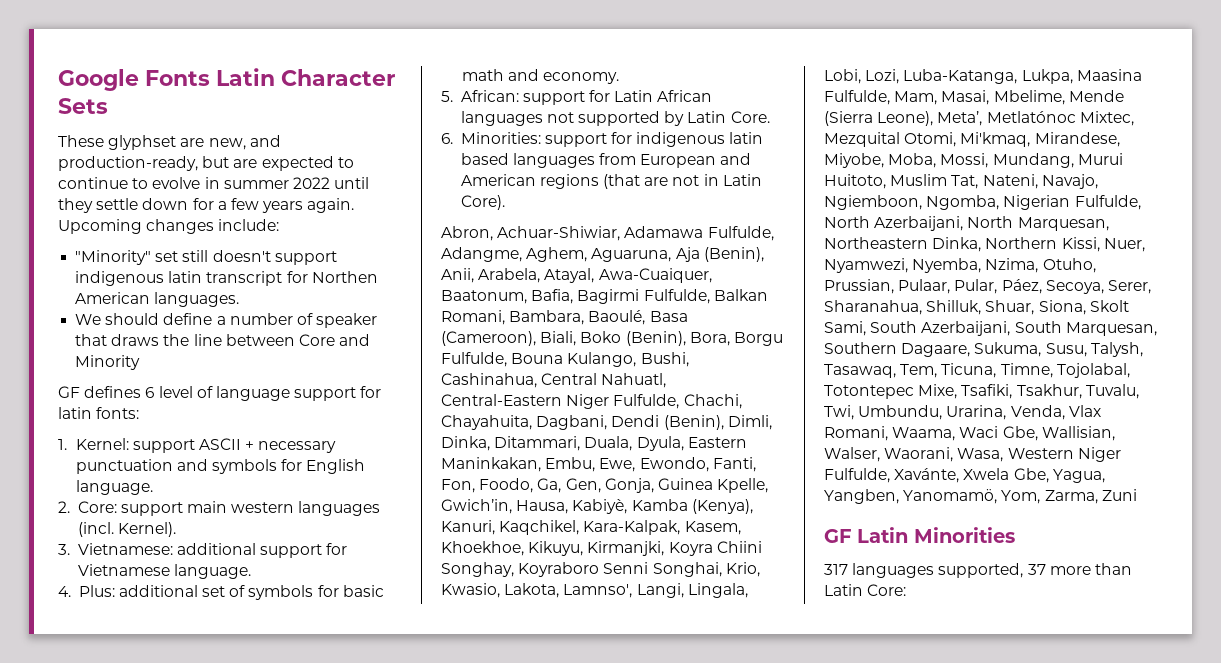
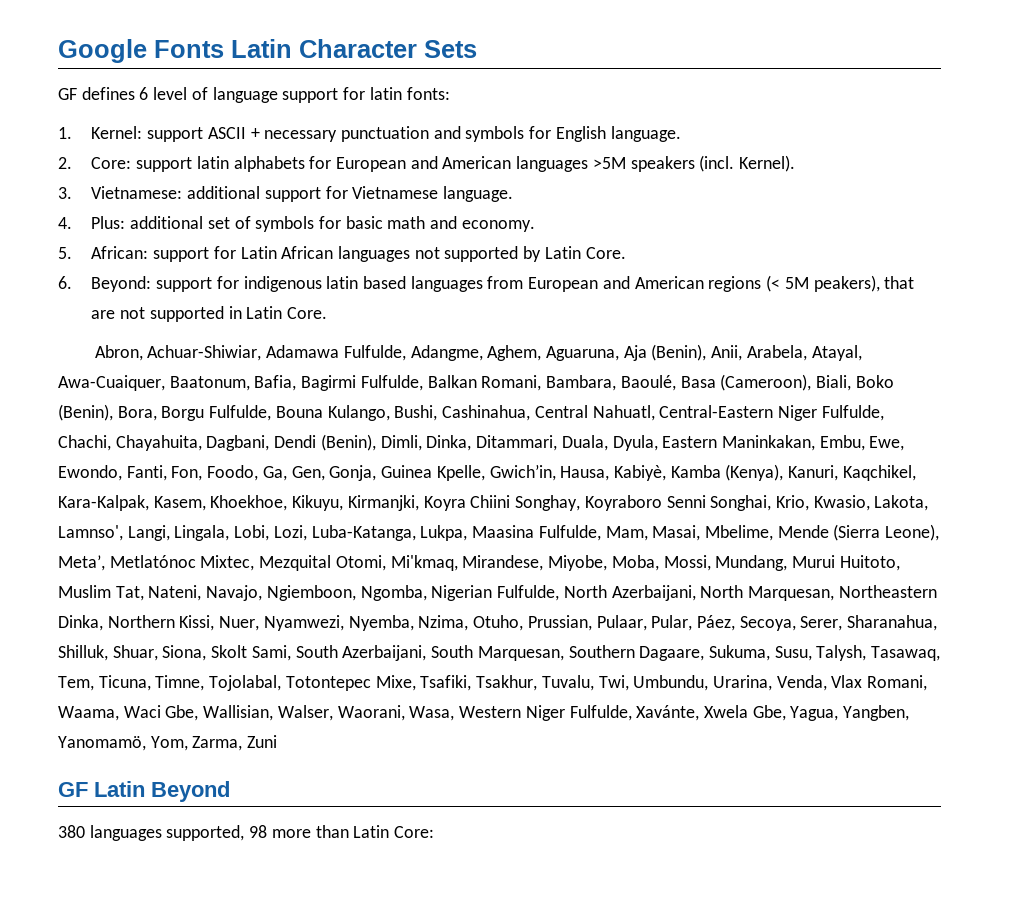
- These glyphset are new, and production-ready, but are expected to continue to evolve in summer 2022 until they settle down for a few years again. Upcoming changes include:
- "Minority" set still doesn't support indigenous latin transcript for Northen American languages.
- We should define a number of speaker that draws the line between Core and Minority
- 2. Core: support main western languages (incl. Kernel).
+ 2. Core: support latin alphabets for European and American languages >5M speakers (incl. Kernel).
- 6. Minorities: support for indigenous latin based languages from European and American regions (that are not in Latin Core).
+ 6. Beyond: support for indigenous latin based languages from European and American regions (< 5M peakers), that are not supported in Latin Core.
- GF Latin Minorities
- 317 languages supported, 37 more than Latin Core:
+ GF Latin Beyond
+ 380 languages supported, 98 more than Latin Core:

